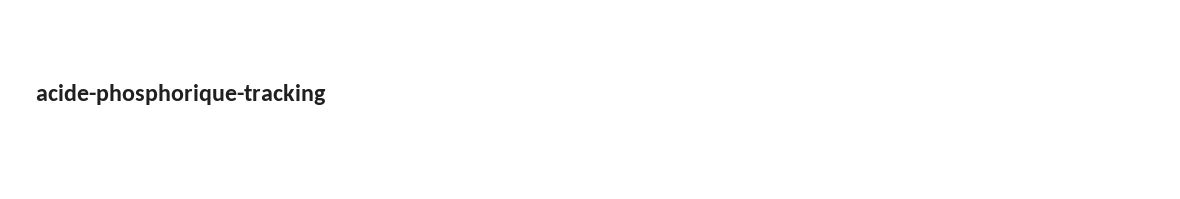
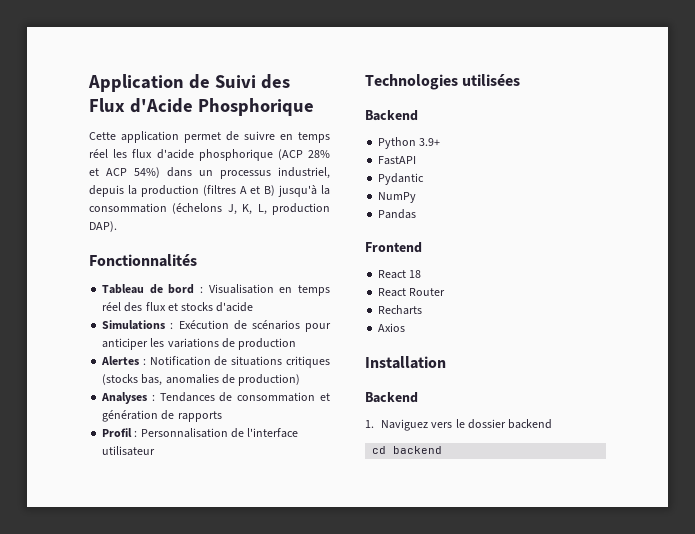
- acide-phosphorique-tracking
+ Application de Suivi des Flux d'Acide Phosphorique
+ Cette application permet de suivre en temps réel les flux d'acide phosphorique (ACP 28% et ACP 54%) dans un processus industriel, depuis la production (filtres A et B) jusqu'à la consommation (échelons J, K, L, production DAP).
+ Fonctionnalités
+ Tableau de bord : Visualisation en temps réel des flux et stocks d'acide
+ Simulations : Exécution de scénarios pour anticiper les variations de production
+ Alertes : Notification de situations critiques (stocks bas, anomalies de production)
+ Analyses : Tendances de consommation et génération de rapports
+ Profil : Personnalisation de l'interface utilisateur
+ Technologies utilisées
+ Backend
+ Python 3.9+
+ FastAPI
+ Pydantic
+ NumPy
+ Pandas
+ Frontend
+ React 18
+ React Router
+ Recharts
+ Axios
+ Installation
+ Backend
+ 1. Naviguez vers le dossier backend
+ cd backend

